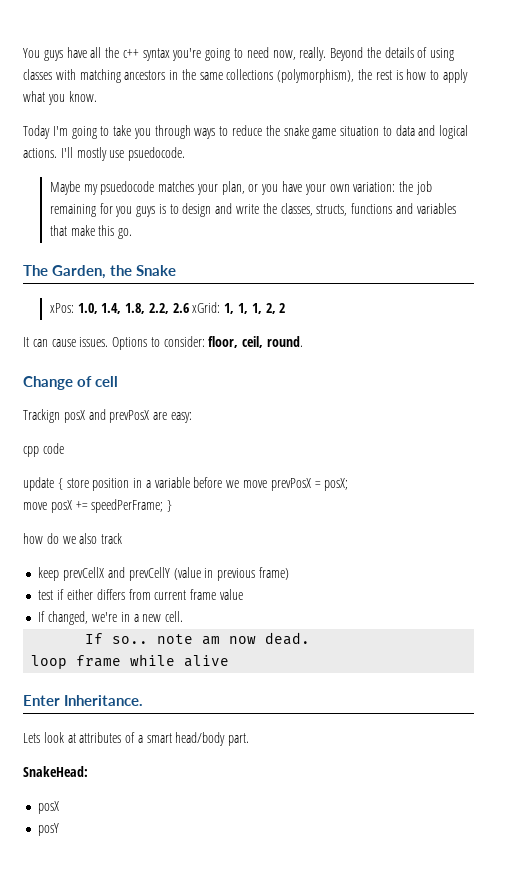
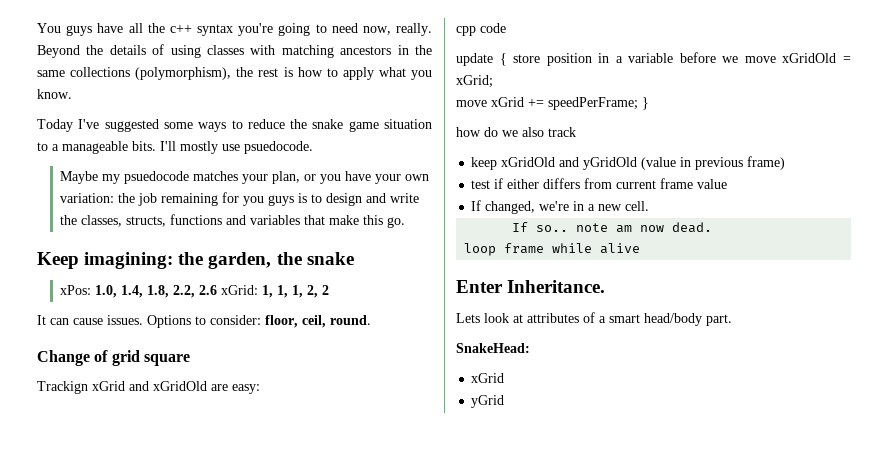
- Today I'm going to take you through ways to reduce the snake game situation to data and logical actions.
+ Today I've suggested some ways to reduce the snake game situation to a manageable bits.
- The Garden, the Snake
+ Keep imagining: the garden, the snake
- Change of cell
+ Change of grid square
- Trackign posX and prevPosX are easy:
+ Trackign xGrid and xGridOld are easy:
- update { store position in a variable before we move prevPosX = posX;
- move posX += speedPerFrame; }
+ update { store position in a variable before we move xGridOld = xGrid;
+ move xGrid += speedPerFrame; }
- keep prevCellX and prevCellY (value in previous frame)
+ keep xGridOld and yGridOld (value in previous frame)
  SnakeHead:
- posX
- posY
+ xGrid
+ yGrid

